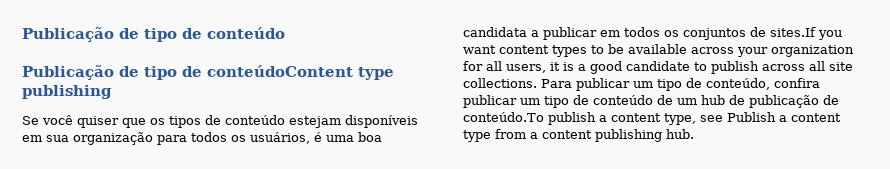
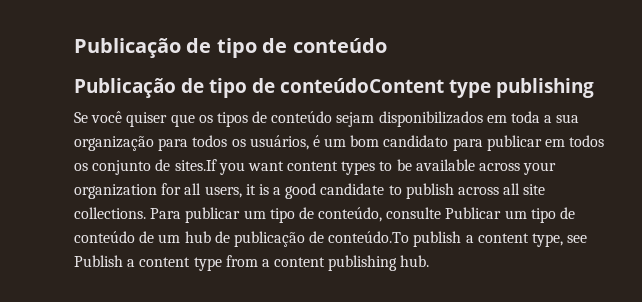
- Se você quiser que os tipos de conteúdo estejam disponíveis em sua organização para todos os usuários, é uma boa candidata a publicar em todos os conjuntos de sites.If you want content types to be available across your organization for all users, it is a good candidate to publish across all site collections.
+ Se você quiser que os tipos de conteúdo sejam disponibilizados em toda a sua organização para todos os usuários, é um bom candidato para publicar em todos os conjunto de sites.If you want content types to be available across your organization for all users, it is a good candidate to publish across all site collections.
- Para publicar um tipo de conteúdo, confira publicar um tipo de conteúdo de um hub de publicação de conteúdo.To publish a content type, see Publish a content type from a content publishing hub.
+ Para publicar um tipo de conteúdo, consulte Publicar um tipo de conteúdo de um hub de publicação de conteúdo.To publish a content type, see Publish a content type from a content publishing hub.

